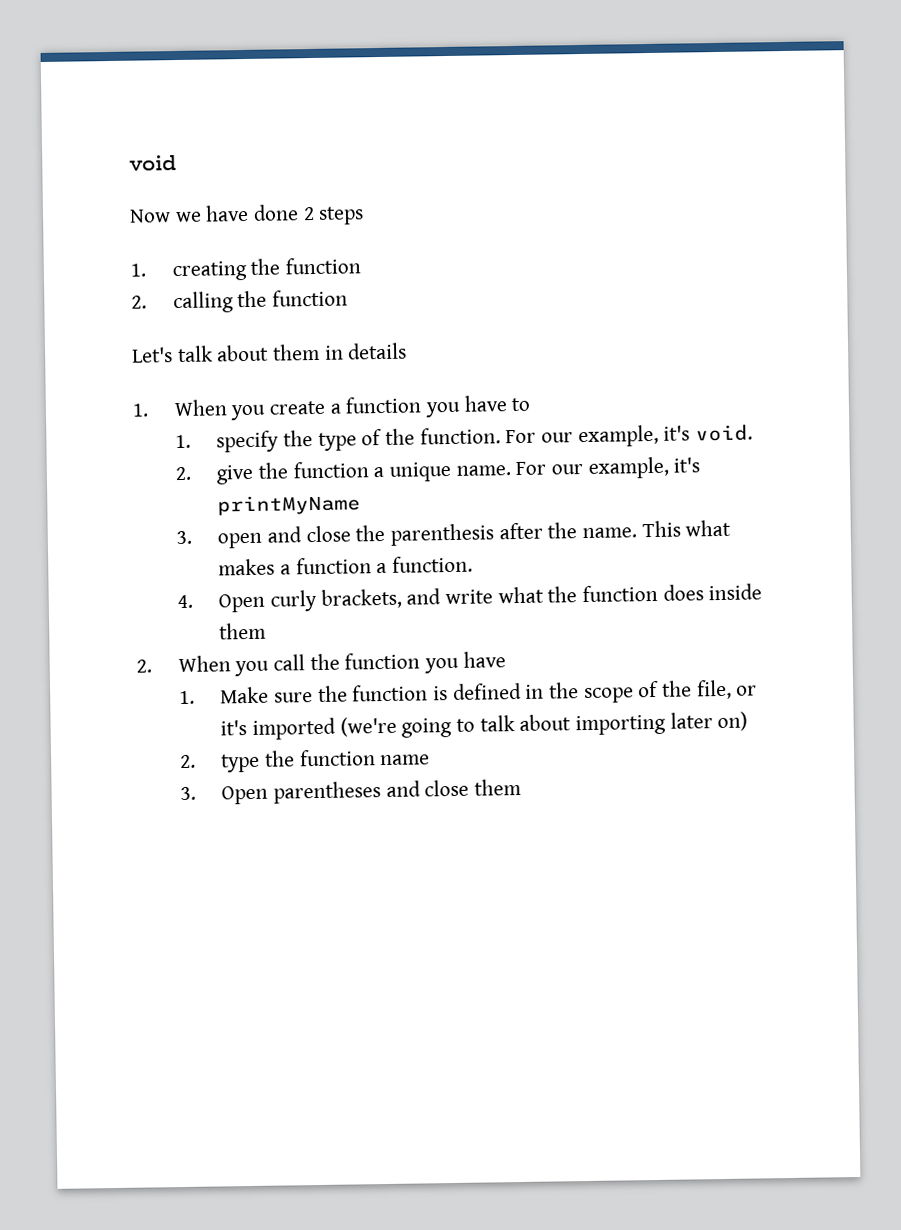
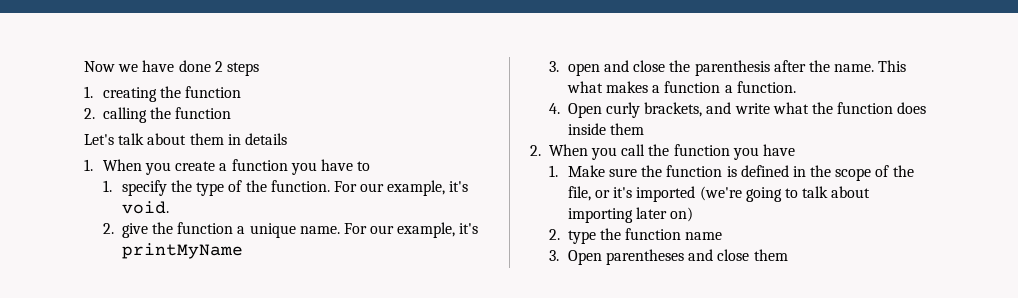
- void

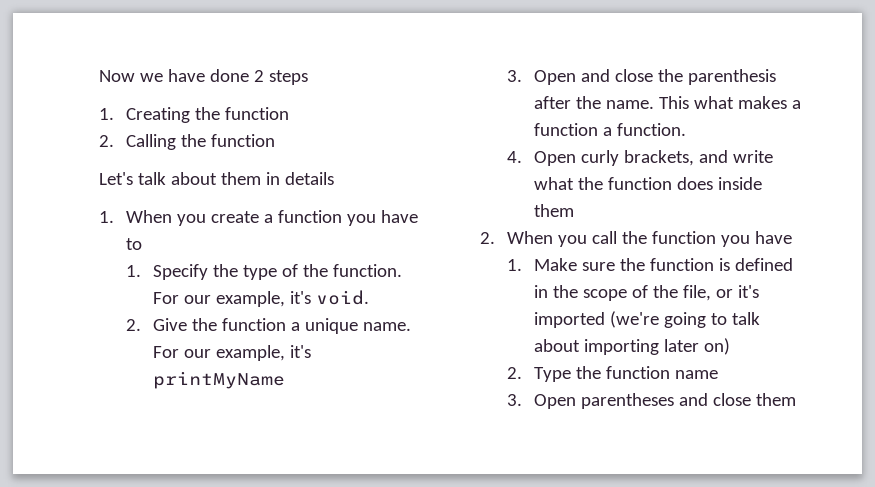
- 1. creating the function
+ 1. Creating the function
- 2. calling the function
+ 2. Calling the function
- 1. specify the type of the function.
+ 1. Specify the type of the function.
- 2. give the function a unique name.
+ 2. Give the function a unique name.
- 3. open and close the parenthesis after the name.
+ 3. Open and close the parenthesis after the name.
- 2. type the function name
+ 2. Type the function name

